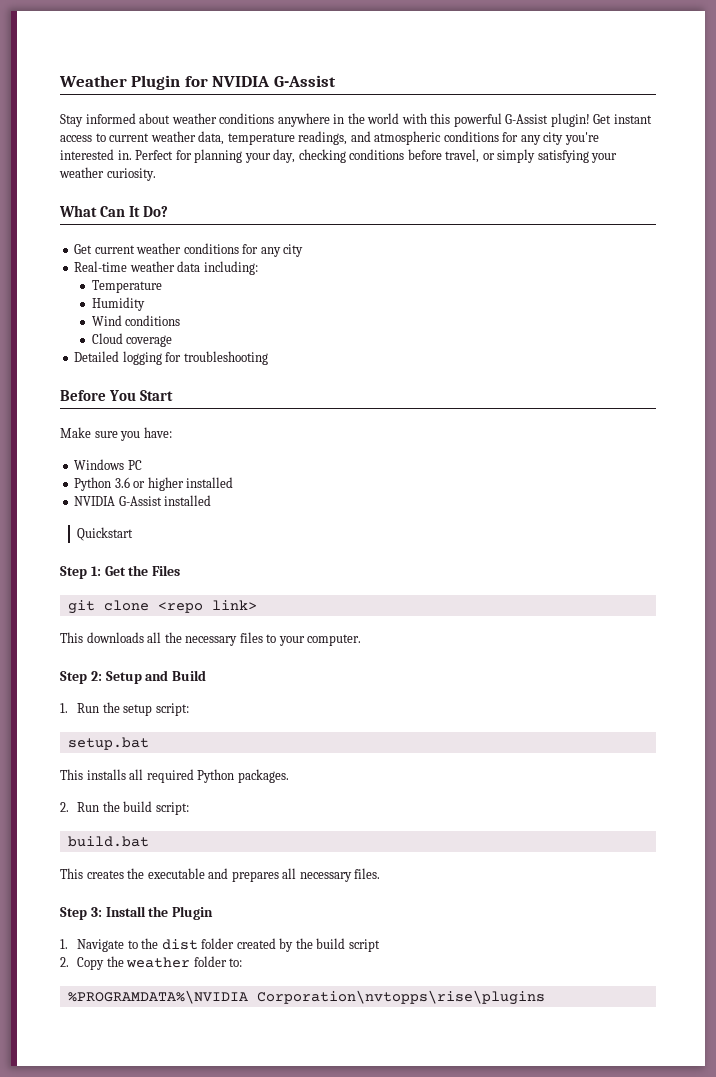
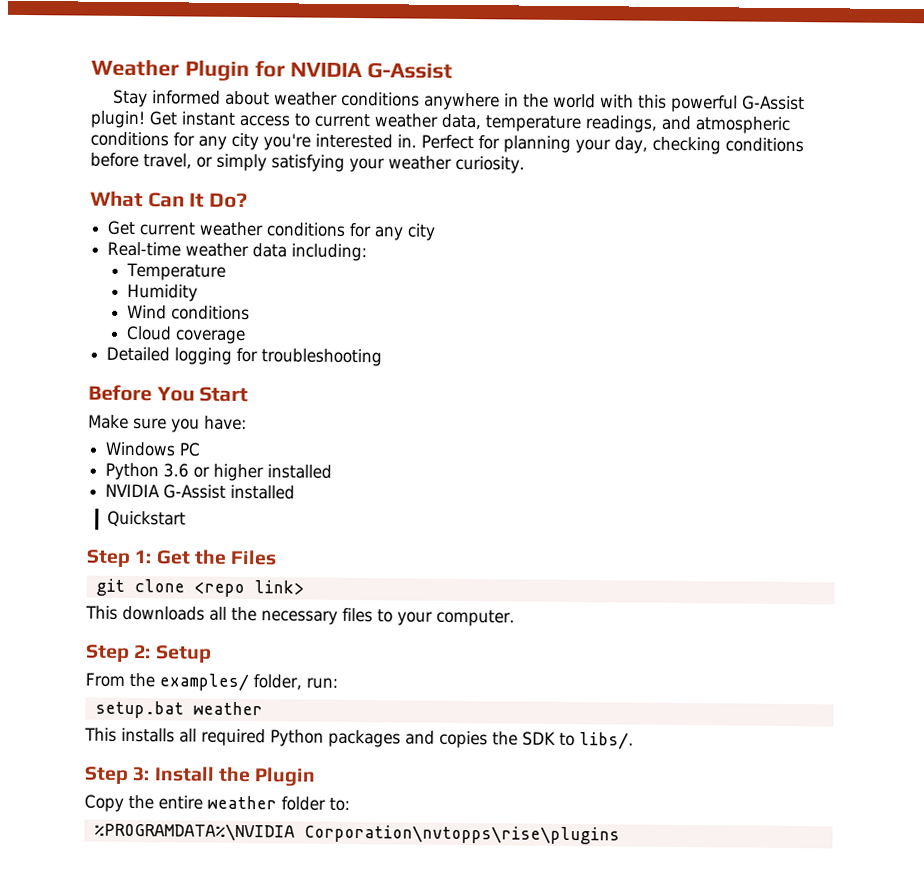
- Step 2: Setup and Build
- 1. Run the setup script:
+ Step 2: Setup
+ From the examples/ folder, run:
- setup.bat
+ setup.bat weather
- This installs all required Python packages.
- 2. Run the build script:
- build.bat
- This creates the executable and prepares all necessary files.
+ This installs all required Python packages and copies the SDK to libs/.
- 1. Navigate to the dist folder created by the build script
- 2. Copy the weather folder to:
+ Copy the entire weather folder to:

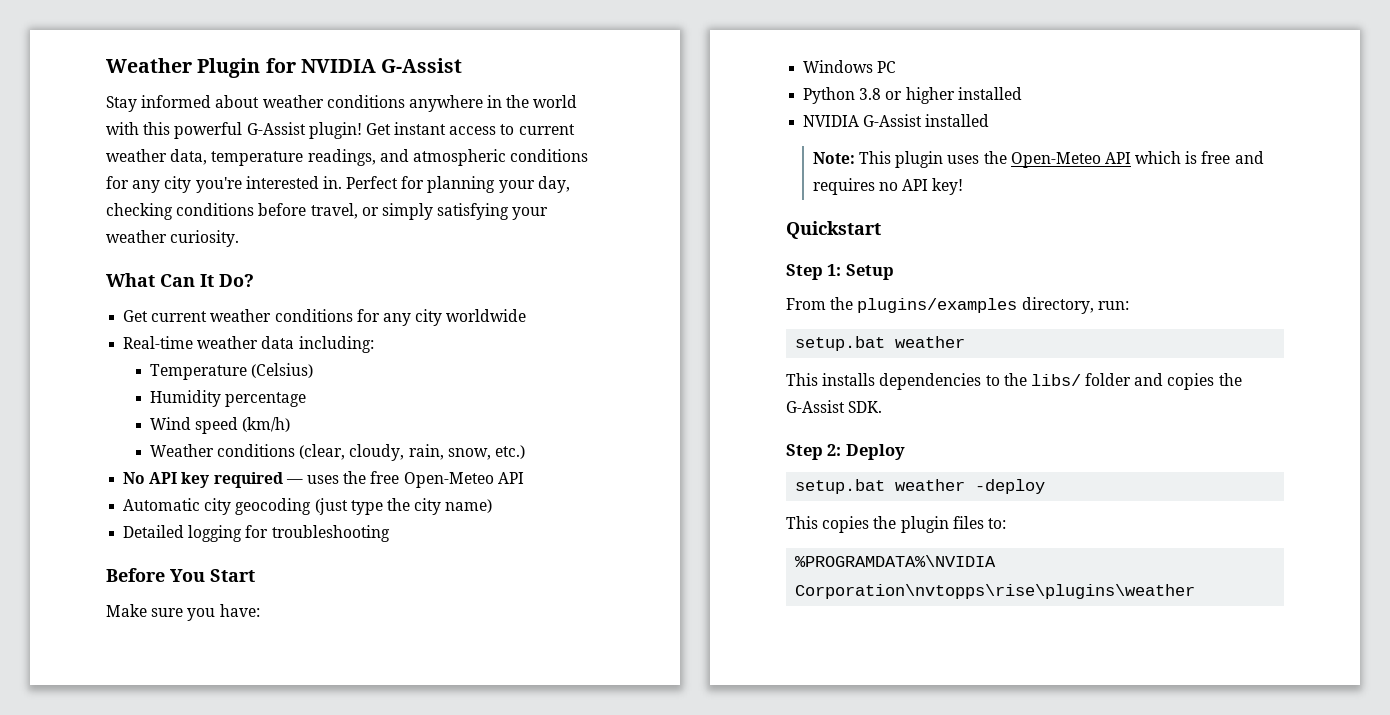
- Get current weather conditions for any city
+ Get current weather conditions for any city worldwide
- Temperature
+ Temperature (Celsius)
- Humidity
+ Humidity percentage
- Wind conditions
- Cloud coverage
+ Wind speed (km/h)
+ Weather conditions (clear, cloudy, rain, snow, etc.)
+ No API key required — uses the free Open-Meteo API
+ Automatic city geocoding (just type the city name)
- Python 3.6 or higher installed
+ Python 3.8 or higher installed
+ Note: This plugin uses the Open-Meteo API which is free and requires no API key!
  Quickstart
- Step 1: Get the Files
- git clone <repo link>
- This downloads all the necessary files to your computer.
- Step 2: Setup
+ Step 1: Setup
- From the examples/ folder, run:
+ From the plugins/examples directory, run:
- This installs all required Python packages and copies the SDK to libs/.
- Step 3: Install the Plugin
- Copy the entire weather folder to:
+ This installs dependencies to the libs/ folder and copies the G-Assist SDK.
+ Step 2: Deploy
+ setup.bat weather -deploy
+ This copies the plugin files to:
- %PROGRAMDATA%\NVIDIA Corporation\nvtopps\rise\plugins
+ %PROGRAMDATA%\NVIDIA Corporation\nvtopps\rise\plugins\weather

